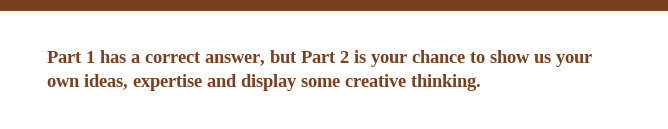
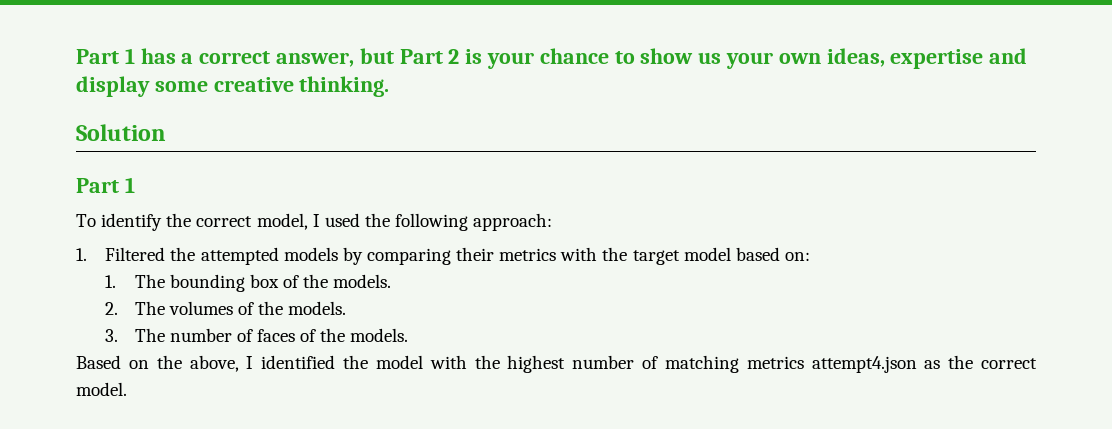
+ Solution
+ Part 1
+ To identify the correct model, I used the following approach:
+ 1. Filtered the attempted models by comparing their metrics with the target model based on:
+ 1. The bounding box of the models.
+ 2. The volumes of the models.
+ 3. The number of faces of the models.
+ Based on the above, I identified the model with the highest number of matching metrics attempt4.json as the correct model.

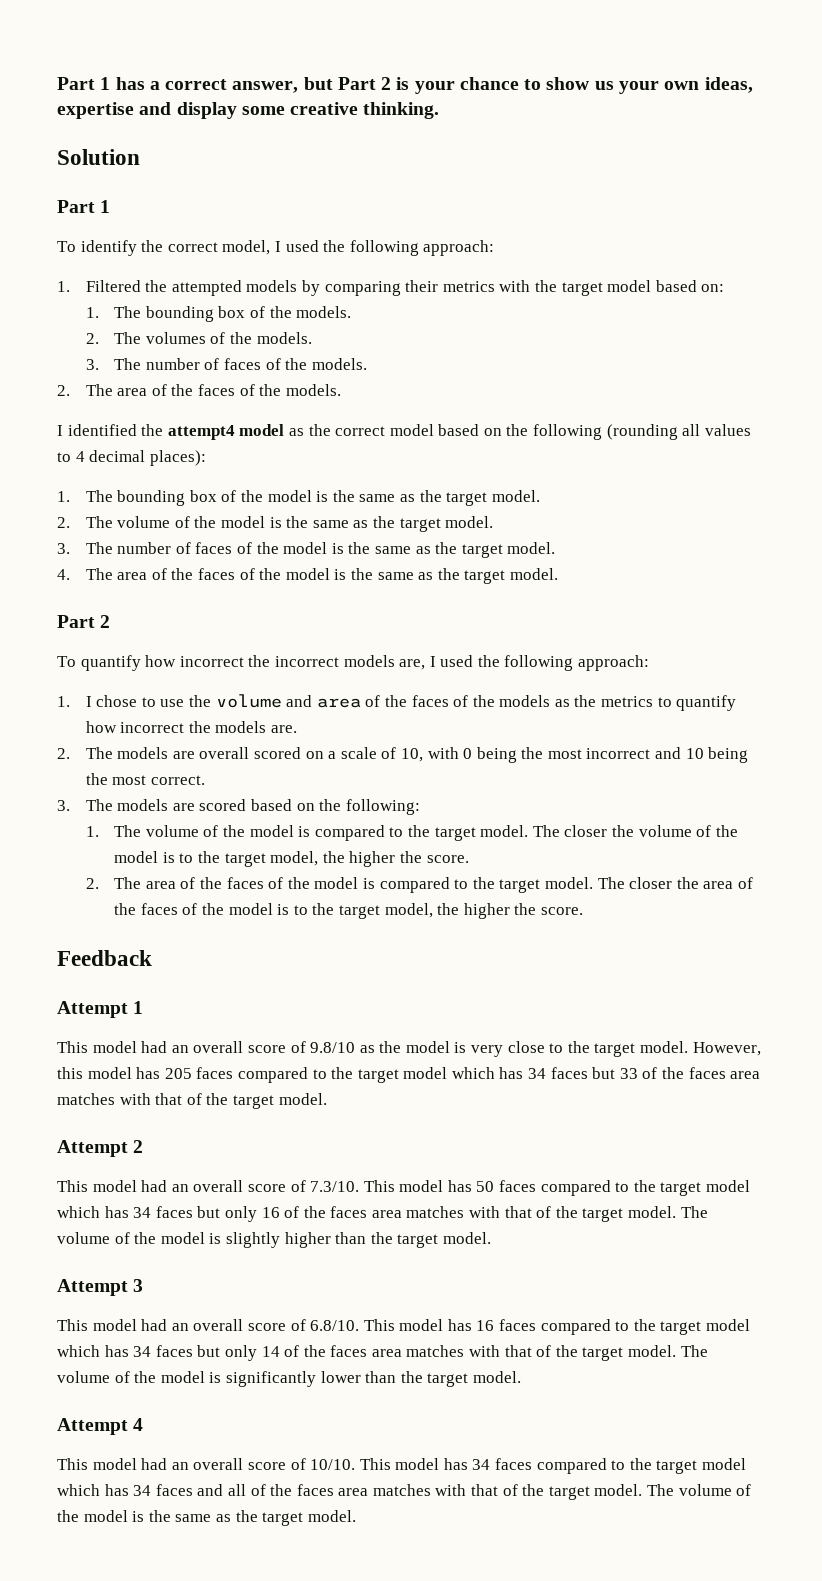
- Based on the above, I identified the model with the highest number of matching metrics attempt4.json as the correct model.
+ 2. The area of the faces of the models.
+ I identified the attempt4 model as the correct model based on the following (rounding all values to 4 decimal places):
+ 1. The bounding box of the model is the same as the target model.
+ 2. The volume of the model is the same as the target model.
+ 3. The number of faces of the model is the same as the target model.
+ 4. The area of the faces of the model is the same as the target model.
+ Part 2
+ To quantify how incorrect the incorrect models are, I used the following approach:
+ 1. I chose to use the volume and area of the faces of the models as the metrics to quantify how incorrect the models are.
+ 2. The models are overall scored on a scale of 10, with 0 being the most incorrect and 10 being the most correct.
+ 3. The models are scored based on the following:
+ 1. The volume of the model is compared to the target model. The closer the volume of the model is to the target model, the higher the score.
+ 2. The area of the faces of the model is compared to the target model. The closer the area of the faces of the model is to the target model, the higher the score.
+ Feedback
+ Attempt 1
+ This model had an overall score of 9.8/10 as the model is very close to the target model. However, this model has 205 faces compared to the target model which has 34 faces but 33 of the faces area matches with that of the target model.
+ Attempt 2
+ This model had an overall score of 7.3/10. This model has 50 faces compared to the target model which has 34 faces but only 16 of the faces area matches with that of the target model. The volume of the model is slightly higher than the target model.
+ Attempt 3
+ This model had an overall score of 6.8/10. This model has 16 faces compared to the target model which has 34 faces but only 14 of the faces area matches with that of the target model. The volume of the model is significantly lower than the target model.
+ Attempt 4
+ This model had an overall score of 10/10. This model has 34 faces compared to the target model which has 34 faces and all of the faces area matches with that of the target model. The volume of the model is the same as the target model.

